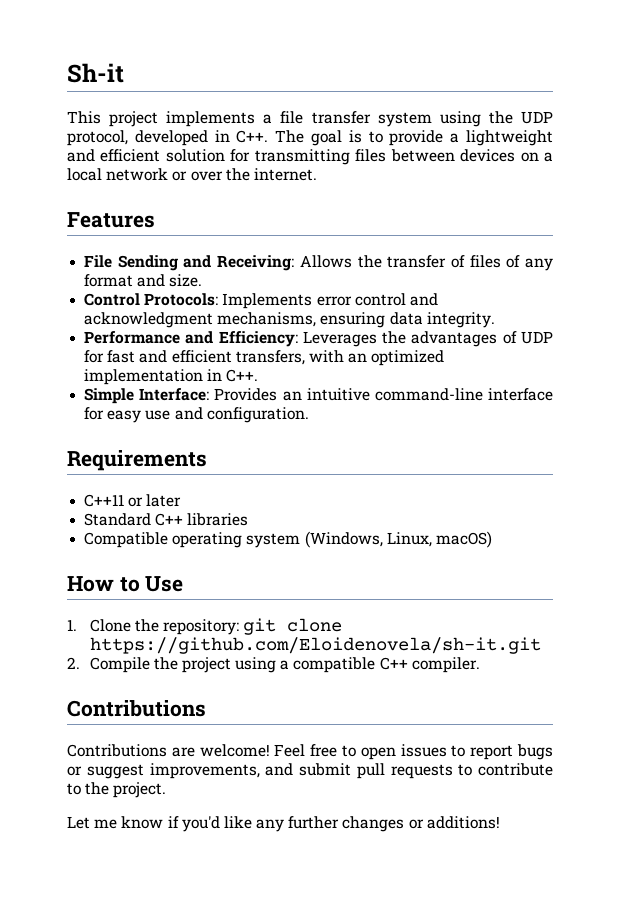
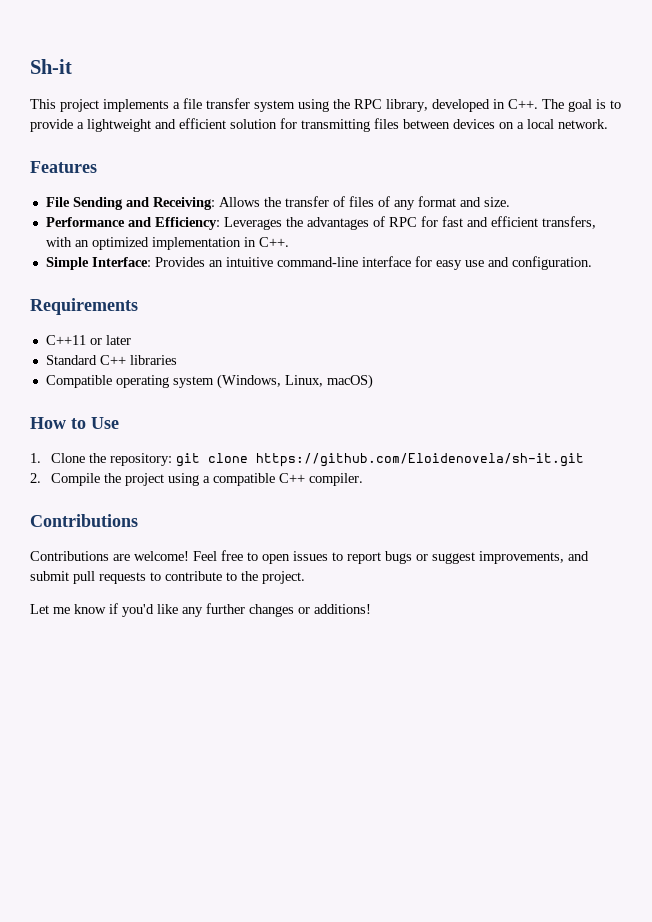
- This project implements a file transfer system using the UDP protocol, developed in C++. The goal is to provide a lightweight and efficient solution for transmitting files between devices on a local network or over the internet.
+ This project implements a file transfer system using the RPC library, developed in C++. The goal is to provide a lightweight and efficient solution for transmitting files between devices on a local network.
- Control Protocols: Implements error control and acknowledgment mechanisms, ensuring data integrity.
- Performance and Efficiency: Leverages the advantages of UDP for fast and efficient transfers, with an optimized implementation in C++.
+ Performance and Efficiency: Leverages the advantages of RPC for fast and efficient transfers, with an optimized implementation in C++.

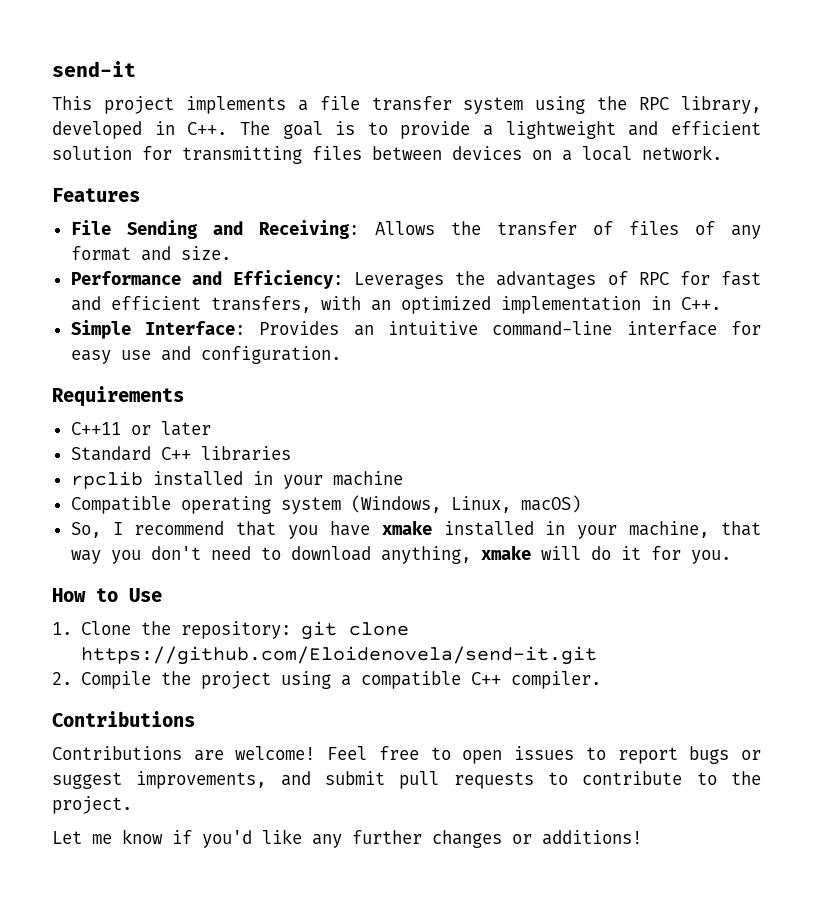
- Sh-it
+ send-it
+ rpclib installed in your machine
+ So, I recommend that you have xmake installed in your machine, that way you don't need to download anything, xmake will do it for you.
- 1. Clone the repository: git clone https://github.com/Eloidenovela/sh-it.git
+ 1. Clone the repository: git clone https://github.com/Eloidenovela/send-it.git

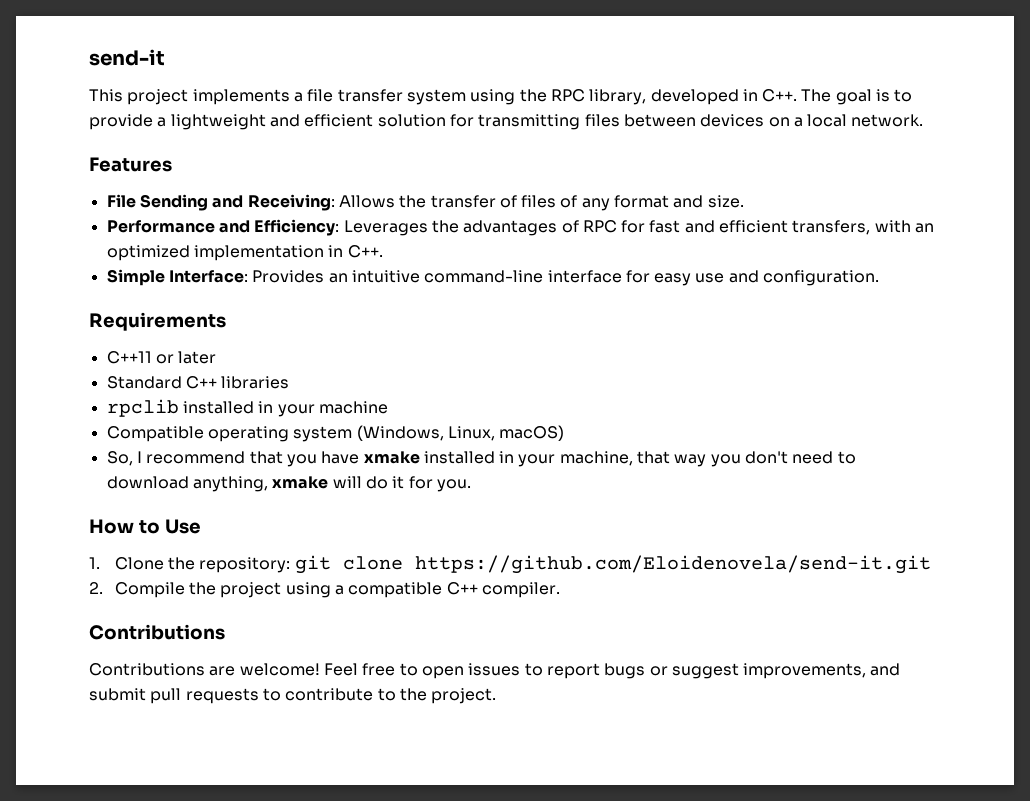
- Let me know if you'd like any further changes or additions!

